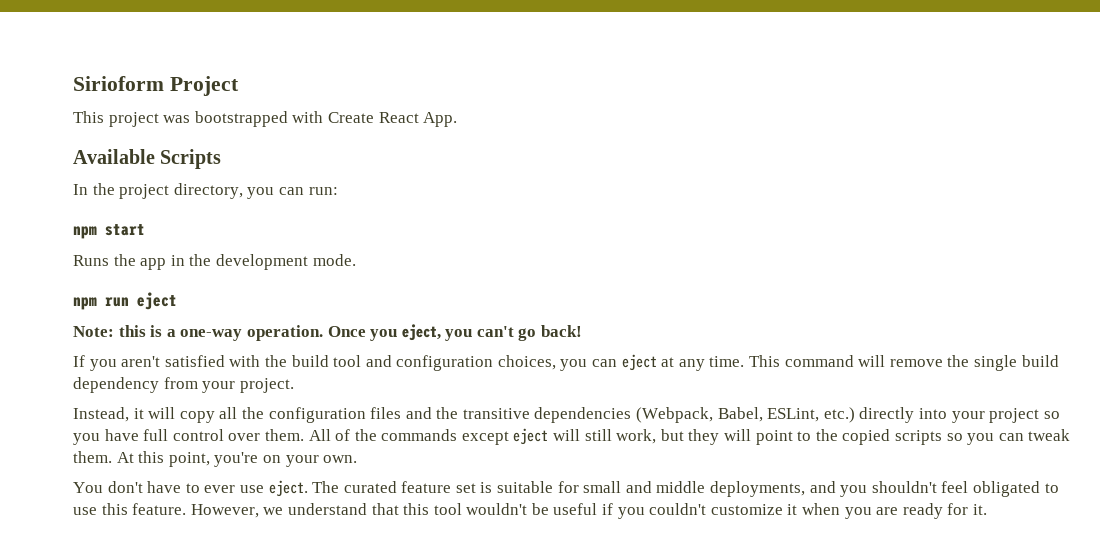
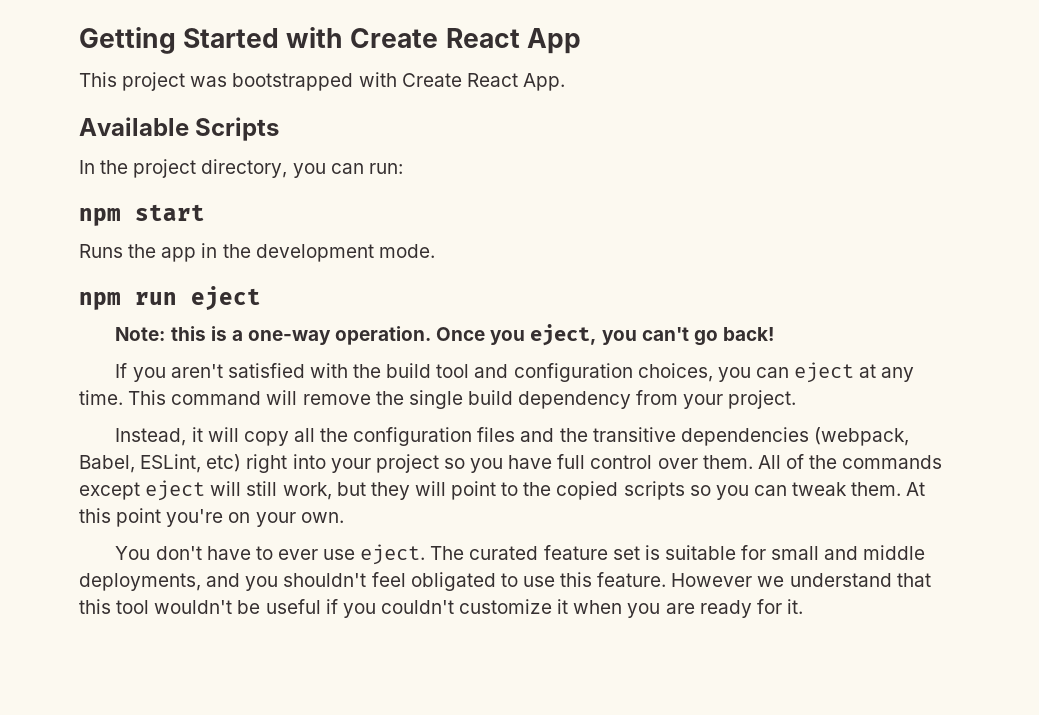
- Sirioform Project
+ Getting Started with Create React App
- Instead, it will copy all the configuration files and the transitive dependencies (Webpack, Babel, ESLint, etc.) directly into your project so you have full control over them.
+ Instead, it will copy all the configuration files and the transitive dependencies (webpack, Babel, ESLint, etc) right into your project so you have full control over them.
- At this point, you're on your own.
+ At this point you're on your own.
- However, we understand that this tool wouldn't be useful if you couldn't customize it when you are ready for it.
+ However we understand that this tool wouldn't be useful if you couldn't customize it when you are ready for it.

